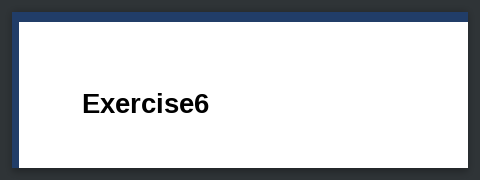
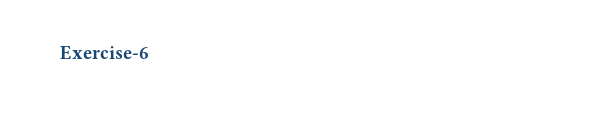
- Exercise6
+ Exercise-6

